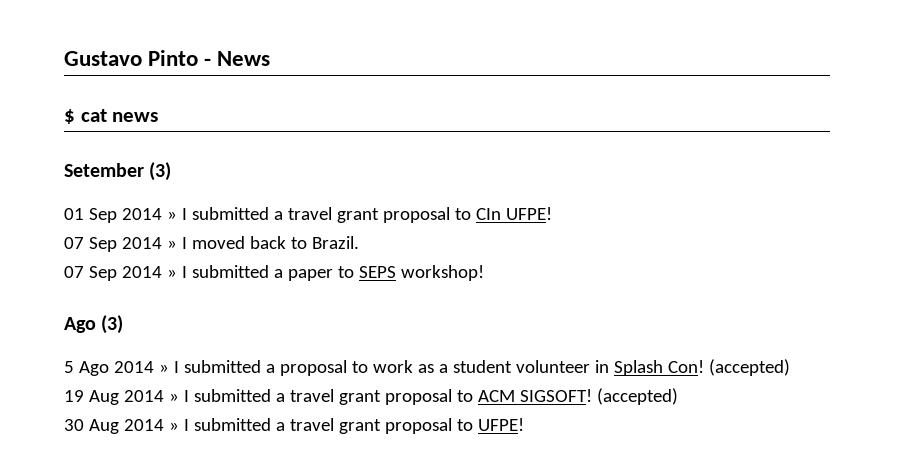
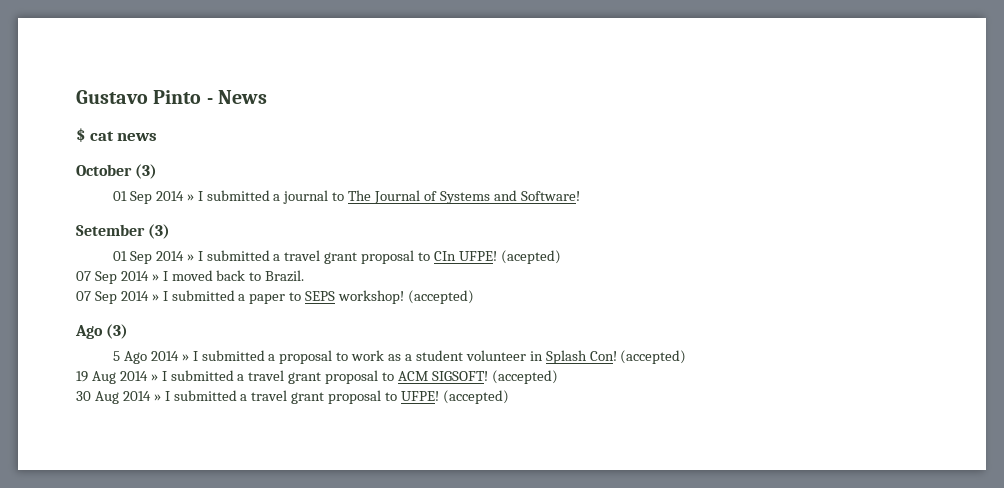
+ October (3)
+ 01 Sep 2014 » I submitted a journal to The Journal of Systems and Software!
+ (acepted)
- 07 Sep 2014 » I submitted a paper to SEPS workshop!
+ 07 Sep 2014 » I submitted a paper to SEPS workshop! (accepted)
- 30 Aug 2014 » I submitted a travel grant proposal to UFPE!
+ 30 Aug 2014 » I submitted a travel grant proposal to UFPE! (accepted)

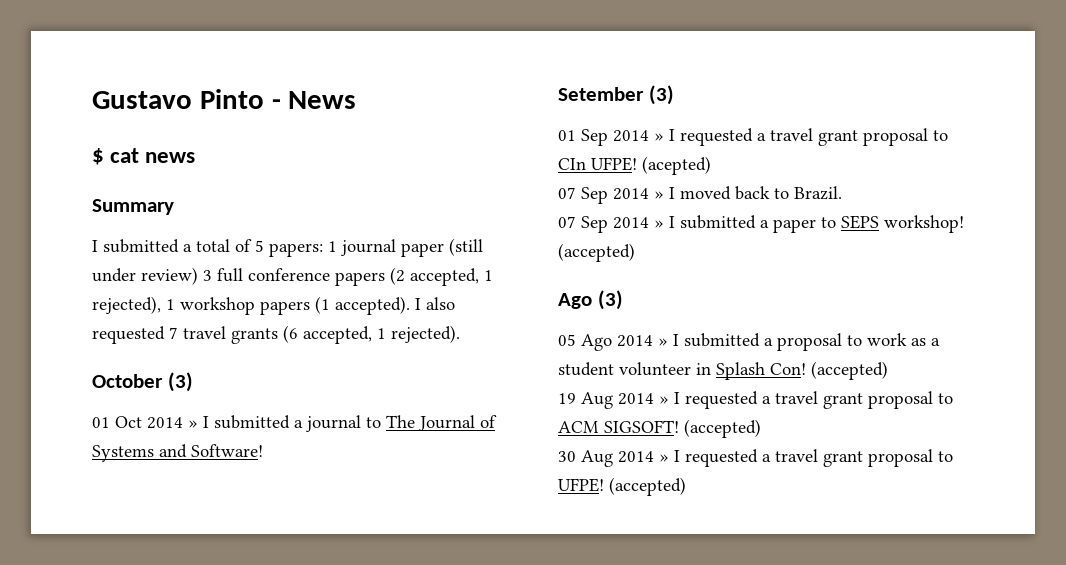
+ Summary
+ I submitted a total of 5 papers: 1 journal paper (still under review) 3 full conference papers (2 accepted, 1 rejected), 1 workshop papers (1 accepted). I also requested 7 travel grants (6 accepted, 1 rejected).
- 01 Sep 2014 » I submitted a journal to The Journal of Systems and Software!
+ 01 Oct 2014 » I submitted a journal to The Journal of Systems and Software!
- 01 Sep 2014 » I submitted a travel grant proposal to CIn UFPE!
+ 01 Sep 2014 » I requested a travel grant proposal to CIn UFPE!
- 5 Ago 2014 » I submitted a proposal to work as a student volunteer in Splash Con!
+ 05 Ago 2014 » I submitted a proposal to work as a student volunteer in Splash Con!
- 19 Aug 2014 » I submitted a travel grant proposal to ACM SIGSOFT!
+ 19 Aug 2014 » I requested a travel grant proposal to ACM SIGSOFT!
- 30 Aug 2014 » I submitted a travel grant proposal to UFPE!
+ 30 Aug 2014 » I requested a travel grant proposal to UFPE!

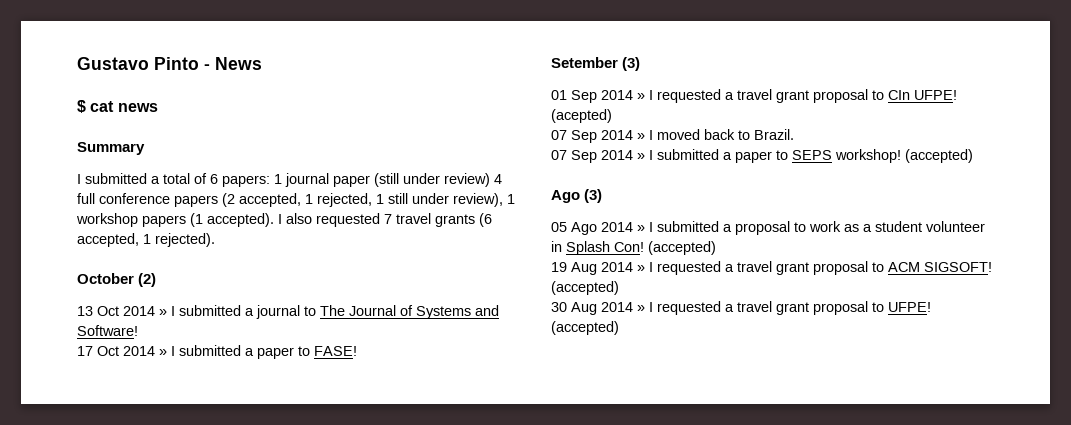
- I submitted a total of 5 papers: 1 journal paper (still under review) 3 full conference papers (2 accepted, 1 rejected), 1 workshop papers (1 accepted).
+ I submitted a total of 6 papers: 1 journal paper (still under review) 4 full conference papers (2 accepted, 1 rejected, 1 still under review), 1 workshop papers (1 accepted).
- October (3)
- 01 Oct 2014 » I submitted a journal to The Journal of Systems and Software!
+ October (2)
+ 13 Oct 2014 » I submitted a journal to The Journal of Systems and Software!
+ 17 Oct 2014 » I submitted a paper to FASE!

